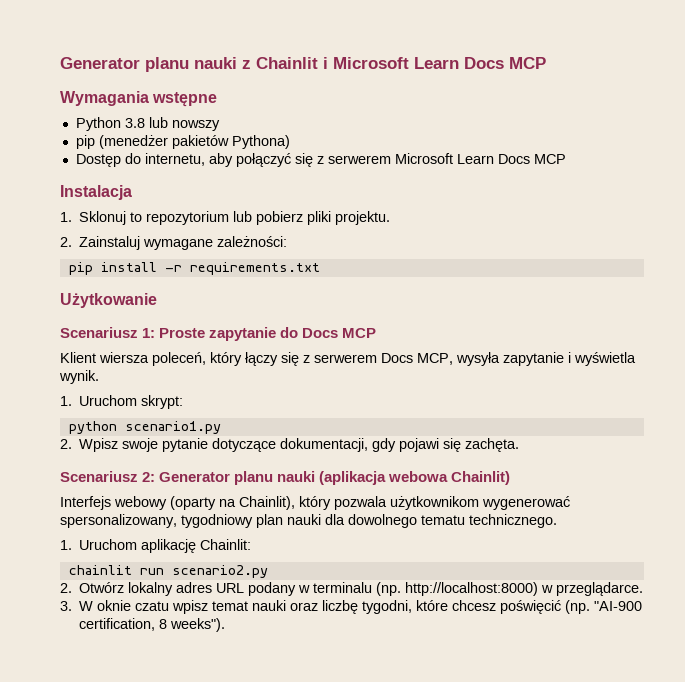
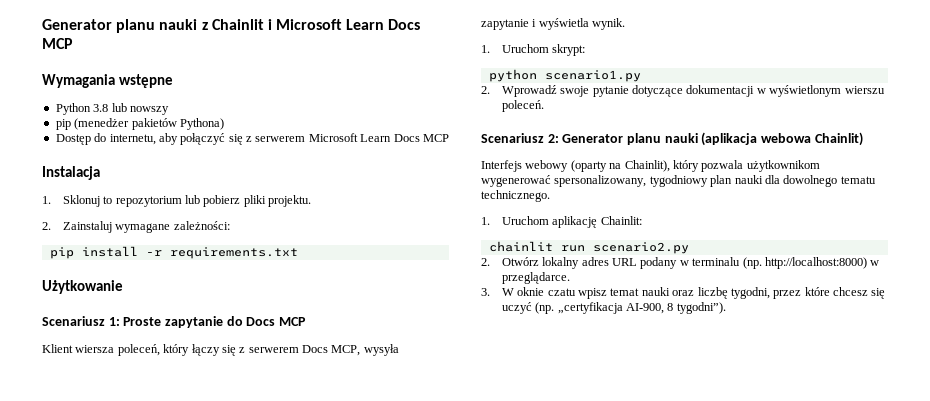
- 2. Wpisz swoje pytanie dotyczące dokumentacji, gdy pojawi się zachęta.
+ 2. Wprowadź swoje pytanie dotyczące dokumentacji w wyświetlonym wierszu poleceń.
- 3. W oknie czatu wpisz temat nauki oraz liczbę tygodni, które chcesz poświęcić (np. "AI-900 certification, 8 weeks").
+ 3. W oknie czatu wpisz temat nauki oraz liczbę tygodni, przez które chcesz się uczyć (np. „certyfikacja AI-900, 8 tygodni”).

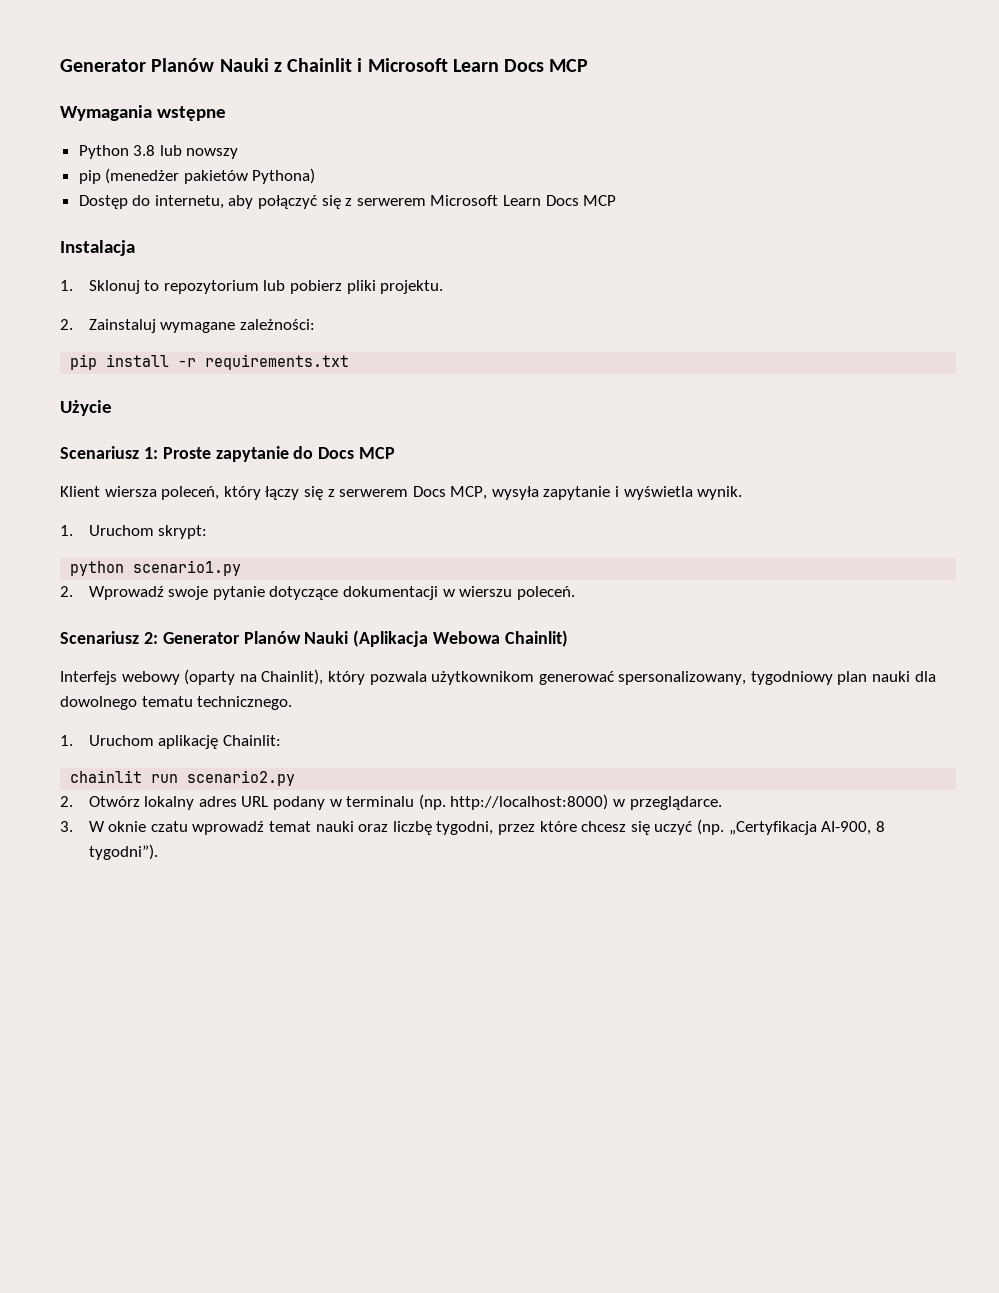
- Generator planu nauki z Chainlit i Microsoft Learn Docs MCP
+ Generator Planów Nauki z Chainlit i Microsoft Learn Docs MCP
- Użytkowanie
+ Użycie
- 2. Wprowadź swoje pytanie dotyczące dokumentacji w wyświetlonym wierszu poleceń.
+ 2. Wprowadź swoje pytanie dotyczące dokumentacji w wierszu poleceń.
- Scenariusz 2: Generator planu nauki (aplikacja webowa Chainlit)
+ Scenariusz 2: Generator Planów Nauki (Aplikacja Webowa Chainlit)
- Interfejs webowy (oparty na Chainlit), który pozwala użytkownikom wygenerować spersonalizowany, tygodniowy plan nauki dla dowolnego tematu technicznego.
+ Interfejs webowy (oparty na Chainlit), który pozwala użytkownikom generować spersonalizowany, tygodniowy plan nauki dla dowolnego tematu technicznego.
- 3. W oknie czatu wpisz temat nauki oraz liczbę tygodni, przez które chcesz się uczyć (np. „certyfikacja AI-900, 8 tygodni”).
+ 3. W oknie czatu wprowadź temat nauki oraz liczbę tygodni, przez które chcesz się uczyć (np. „Certyfikacja AI-900, 8 tygodni”).

